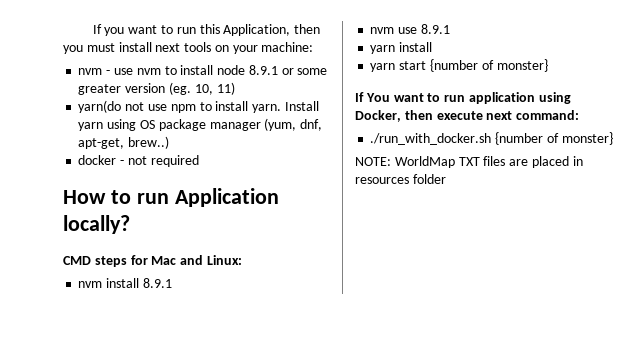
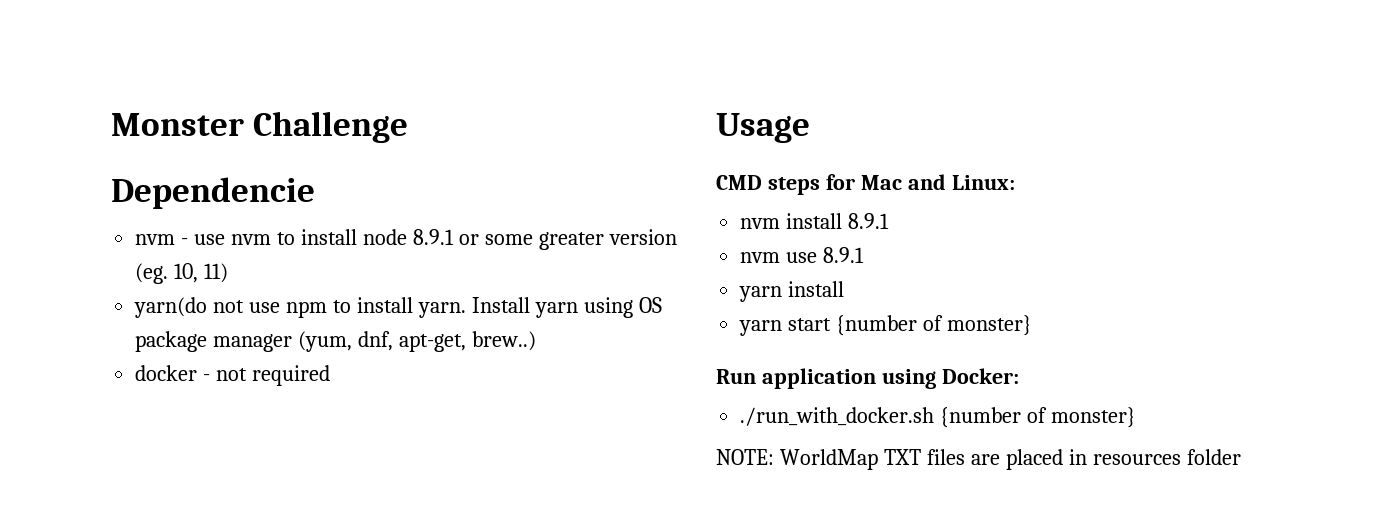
- If you want to run this Application, then you must install next tools on your machine:
+ Monster Challenge
+ Dependencie
- How to run Application locally?
+ Usage
- If You want to run application using Docker, then execute next command:
+ Run application using Docker:

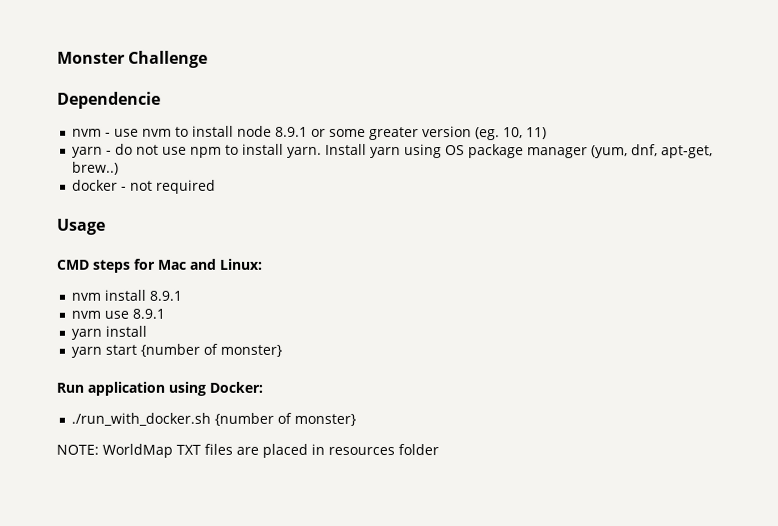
- yarn(do not use npm to install yarn.
+ yarn - do not use npm to install yarn.

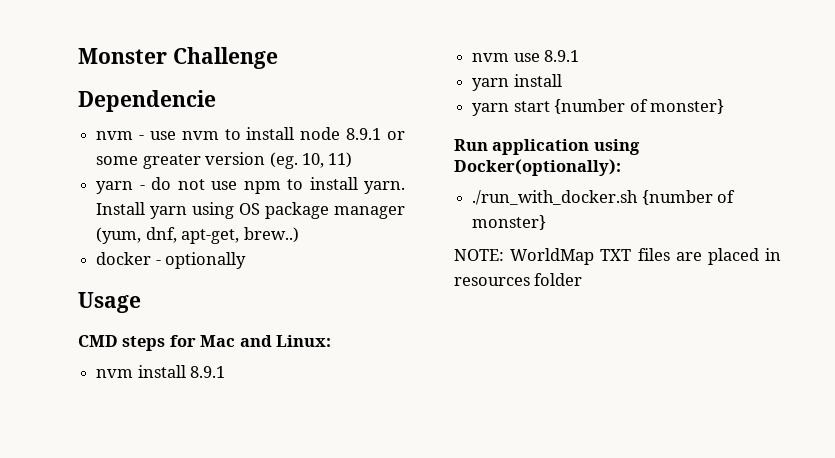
- docker - not required
+ docker - optionally
- Run application using Docker:
+ Run application using Docker(optionally):

